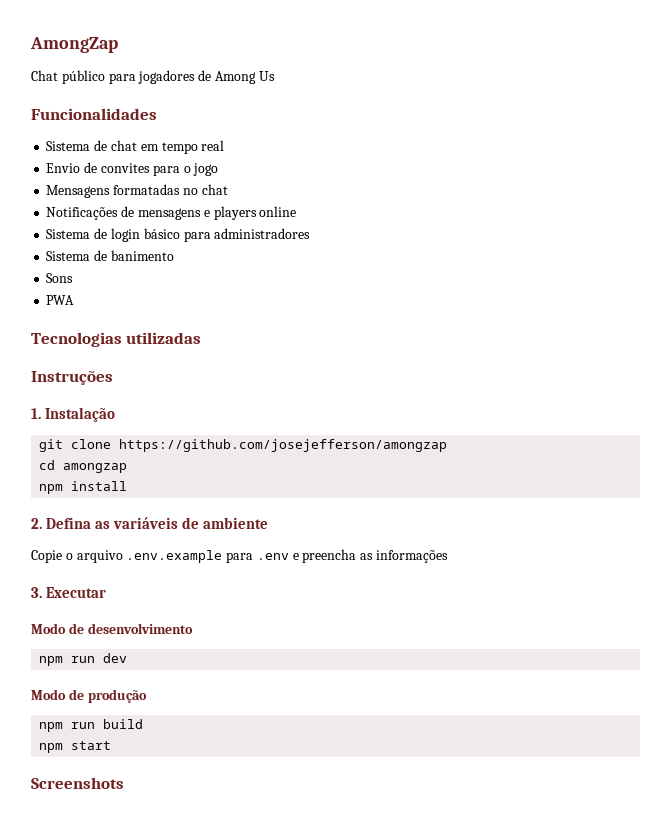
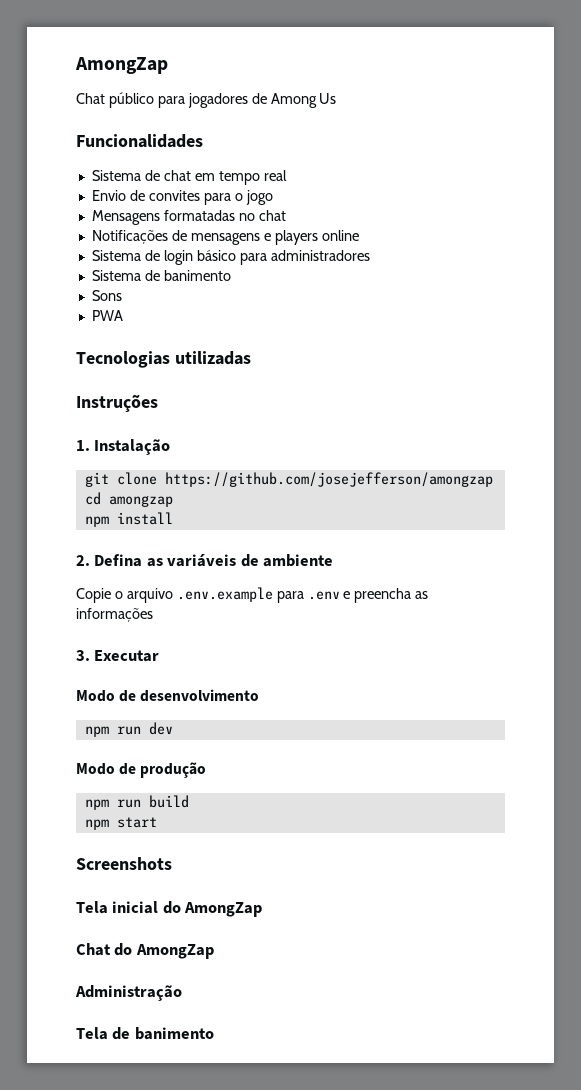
+ Tela inicial do AmongZap
+ Chat do AmongZap
+ Administração
+ Tela de banimento

